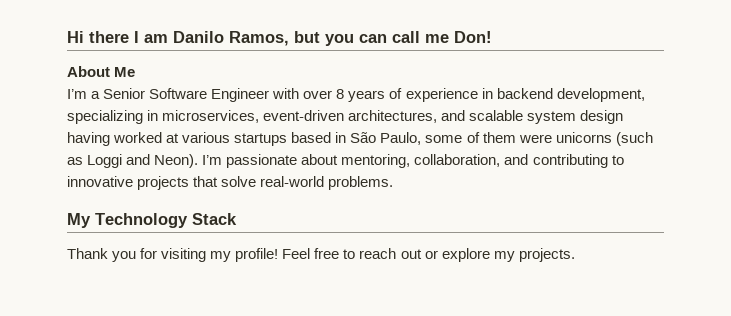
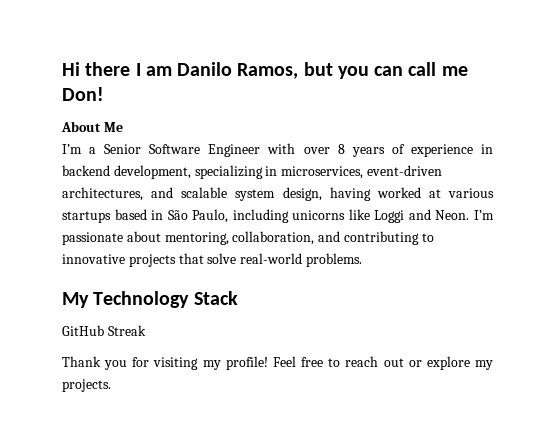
- I’m a Senior Software Engineer with over 8 years of experience in backend development, specializing in microservices, event-driven architectures, and scalable system design having worked at various startups based in São Paulo, some of them were unicorns (such as Loggi and Neon).
+ I’m a Senior Software Engineer with over 8 years of experience in backend development, specializing in microservices, event-driven architectures, and scalable system design, having worked at various startups based in São Paulo, including unicorns like Loggi and Neon.
+ GitHub Streak

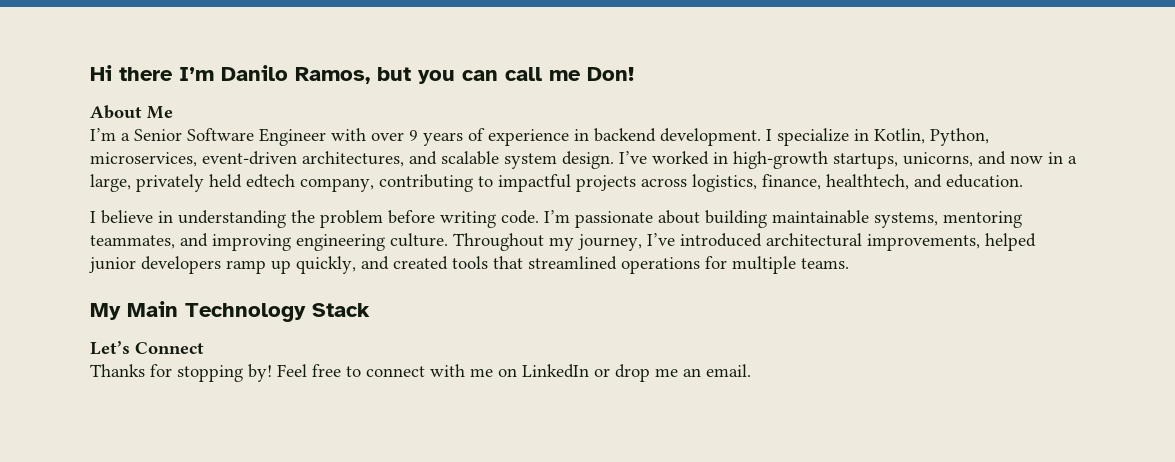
- Hi there I am Danilo Ramos, but you can call me Don!
+ Hi there I’m Danilo Ramos, but you can call me Don!
- I’m a Senior Software Engineer with over 8 years of experience in backend development, specializing in microservices, event-driven architectures, and scalable system design, having worked at various startups based in São Paulo, including unicorns like Loggi and Neon. I’m passionate about mentoring, collaboration, and contributing to innovative projects that solve real-world problems.
+ I’m a Senior Software Engineer with over 9 years of experience in backend development. I specialize in Kotlin, Python, microservices, event-driven architectures, and scalable system design. I’ve worked in high-growth startups, unicorns, and now in a large, privately held edtech company, contributing to impactful projects across logistics, finance, healthtech, and education.
+ I believe in understanding the problem before writing code. I’m passionate about building maintainable systems, mentoring teammates, and improving engineering culture. Throughout my journey, I’ve introduced architectural improvements, helped junior developers ramp up quickly, and created tools that streamlined operations for multiple teams.
- My Technology Stack
+ My Main Technology Stack
- GitHub Streak
- Thank you for visiting my profile! Feel free to reach out or explore my projects.
+ Let’s Connect
+ Thanks for stopping by! Feel free to connect with me on LinkedIn or drop me an email.

